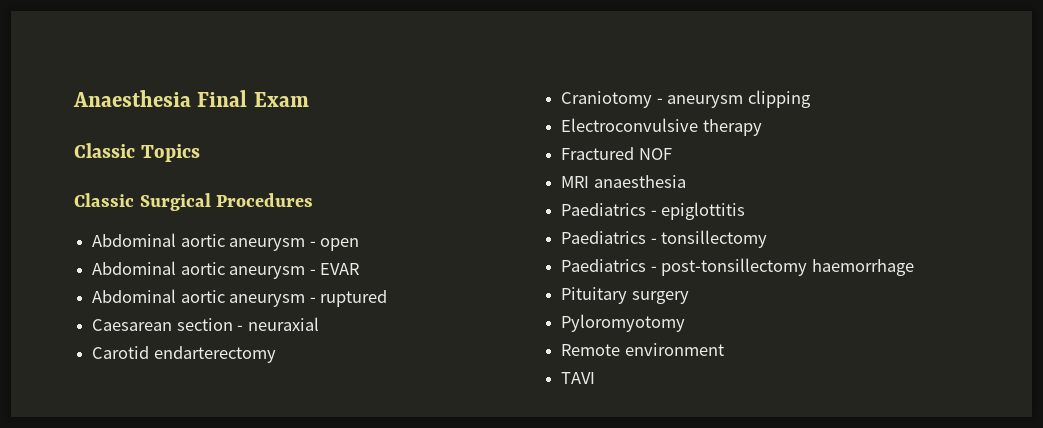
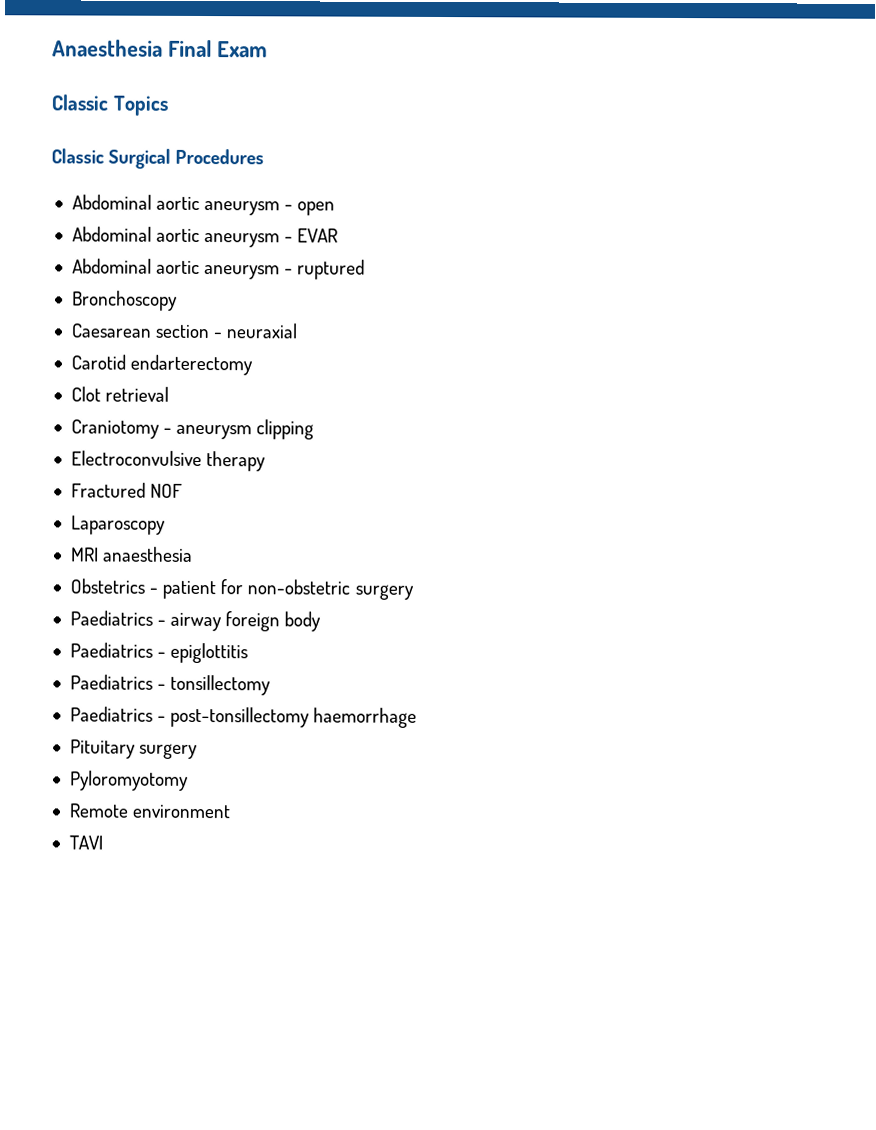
+ Bronchoscopy
+ Clot retrieval
+ Laparoscopy
+ Obstetrics - patient for non-obstetric surgery
+ Paediatrics - airway foreign body

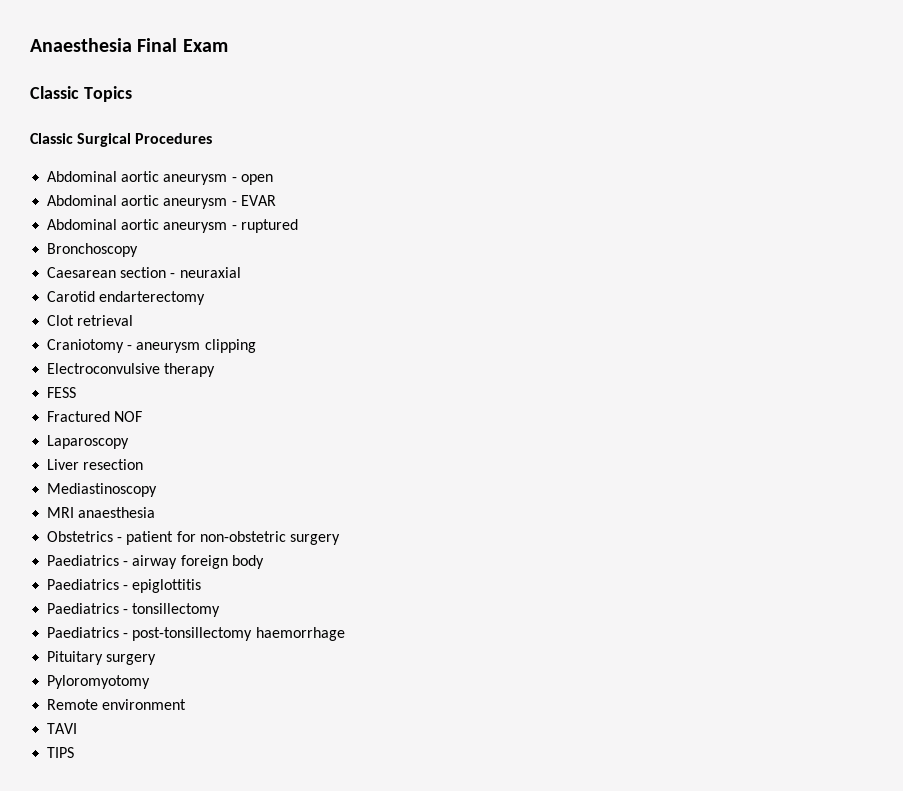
+ FESS
+ Liver resection
+ Mediastinoscopy
+ TIPS

